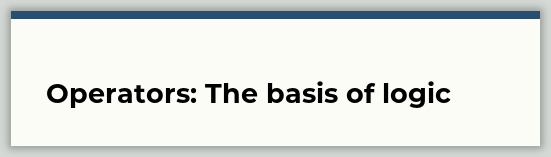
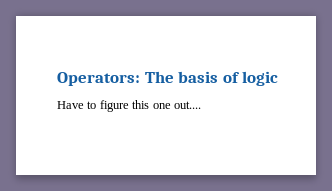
+ Have to figure this one out....

